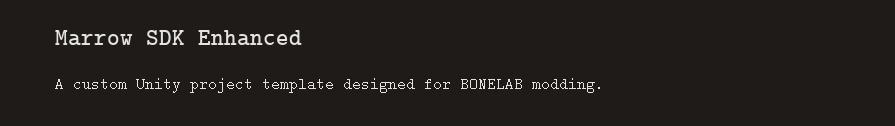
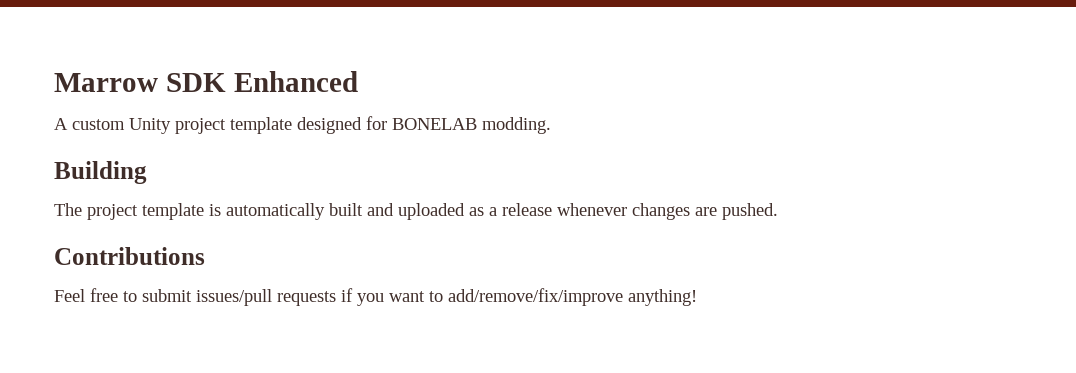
+ Building
+ The project template is automatically built and uploaded as a release whenever changes are pushed.
+ Contributions
+ Feel free to submit issues/pull requests if you want to add/remove/fix/improve anything!

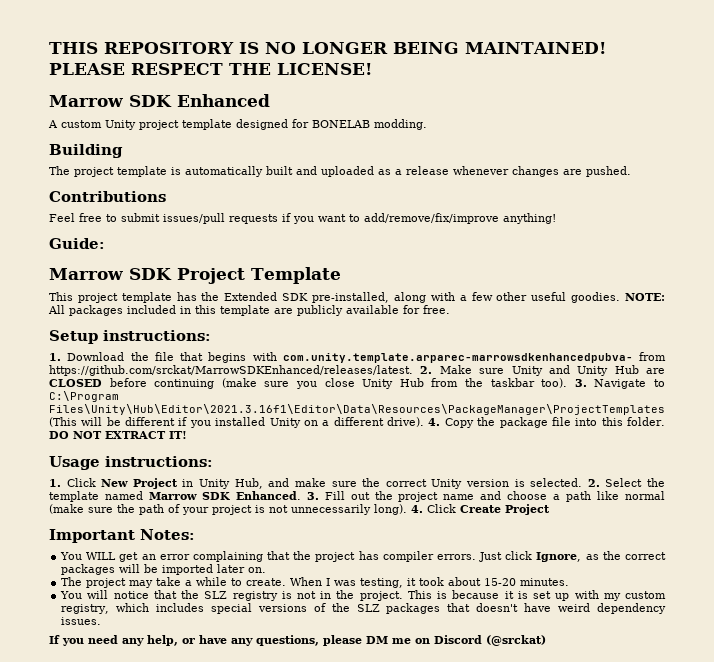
+ THIS REPOSITORY IS NO LONGER BEING MAINTAINED! PLEASE RESPECT THE LICENSE!
+ Guide:
+ Marrow SDK Project Template
+ This project template has the Extended SDK pre-installed, along with a few other useful goodies. NOTE: All packages included in this template are publicly available for free.
+ Setup instructions:
+ 1. Download the file that begins with com.unity.template.arparec-marrowsdkenhancedpubva- from https://github.com/srckat/MarrowSDKEnhanced/releases/latest. 2. Make sure Unity and Unity Hub are CLOSED before continuing (make sure you close Unity Hub from the taskbar too). 3. Navigate to C:\Program Files\Unity\Hub\Editor\2021.3.16f1\Editor\Data\Resources\PackageManager\ProjectTemplates (This will be different if you installed Unity on a different drive). 4. Copy the package file into this folder. DO NOT EXTRACT IT!
+ Usage instructions:
+ 1. Click New Project in Unity Hub, and make sure the correct Unity version is selected. 2. Select the template named Marrow SDK Enhanced. 3. Fill out the project name and choose a path like normal (make sure the path of your project is not unnecessarily long). 4. Click Create Project
+ Important Notes:
+ You WILL get an error complaining that the project has compiler errors. Just click Ignore, as the correct packages will be imported later on.
+ The project may take a while to create. When I was testing, it took about 15-20 minutes.
+ You will notice that the SLZ registry is not in the project. This is because it is set up with my custom registry, which includes special versions of the SLZ packages that doesn't have weird dependency issues.
+ If you need any help, or have any questions, please DM me on Discord (@srckat)

